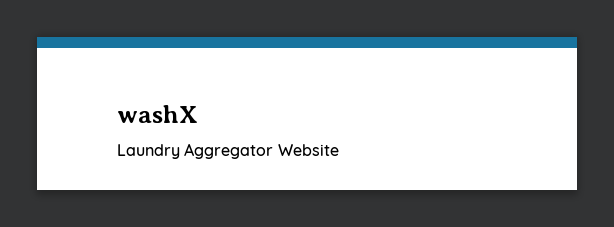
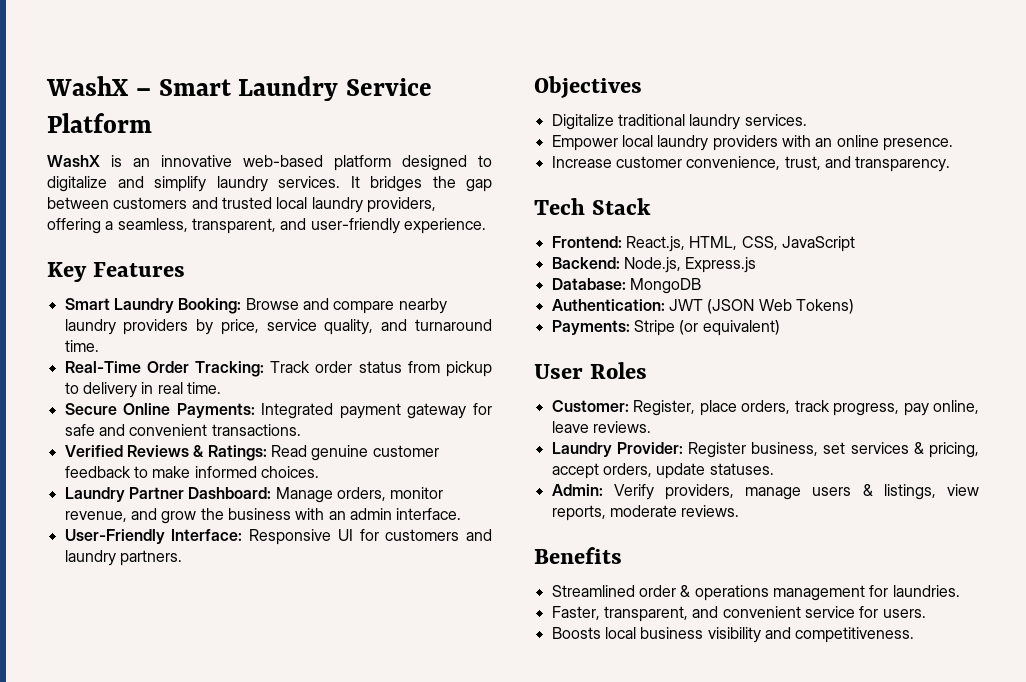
- washX
- Laundry Aggregator Website
+ WashX – Smart Laundry Service Platform
+ WashX is an innovative web-based platform designed to digitalize and simplify laundry services. It bridges the gap between customers and trusted local laundry providers, offering a seamless, transparent, and user-friendly experience.
+ Key Features
+ Smart Laundry Booking: Browse and compare nearby laundry providers by price, service quality, and turnaround time.
+ Real-Time Order Tracking: Track order status from pickup to delivery in real time.
+ Secure Online Payments: Integrated payment gateway for safe and convenient transactions.
+ Verified Reviews & Ratings: Read genuine customer feedback to make informed choices.
+ Laundry Partner Dashboard: Manage orders, monitor revenue, and grow the business with an admin interface.
+ User-Friendly Interface: Responsive UI for customers and laundry partners.
+ Objectives
+ Digitalize traditional laundry services.
+ Empower local laundry providers with an online presence.
+ Increase customer convenience, trust, and transparency.
+ Tech Stack
+ Frontend: React.js, HTML, CSS, JavaScript
+ Backend: Node.js, Express.js
+ Database: MongoDB
+ Authentication: JWT (JSON Web Tokens)
+ Payments: Stripe (or equivalent)
+ User Roles
+ Customer: Register, place orders, track progress, pay online, leave reviews.
+ Laundry Provider: Register business, set services & pricing, accept orders, update statuses.
+ Admin: Verify providers, manage users & listings, view reports, moderate reviews.
+ Benefits
+ Streamlined order & operations management for laundries.
+ Faster, transparent, and convenient service for users.
+ Boosts local business visibility and competitiveness.

